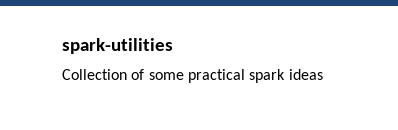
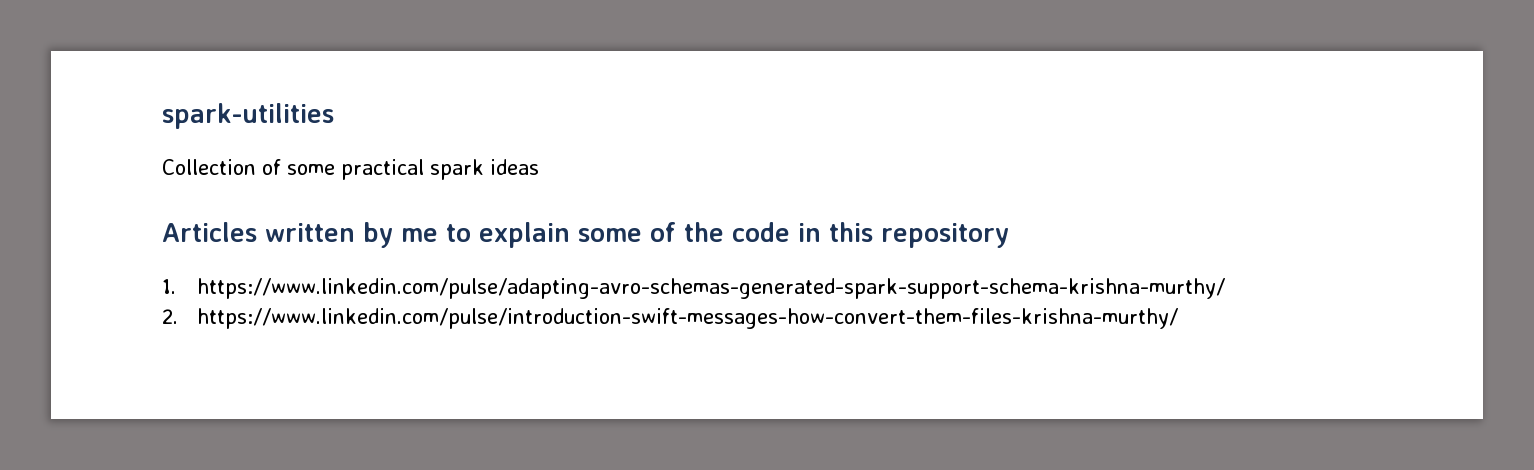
+ Articles written by me to explain some of the code in this repository
+ 1. https://www.linkedin.com/pulse/adapting-avro-schemas-generated-spark-support-schema-krishna-murthy/
+ 2. https://www.linkedin.com/pulse/introduction-swift-messages-how-convert-them-files-krishna-murthy/

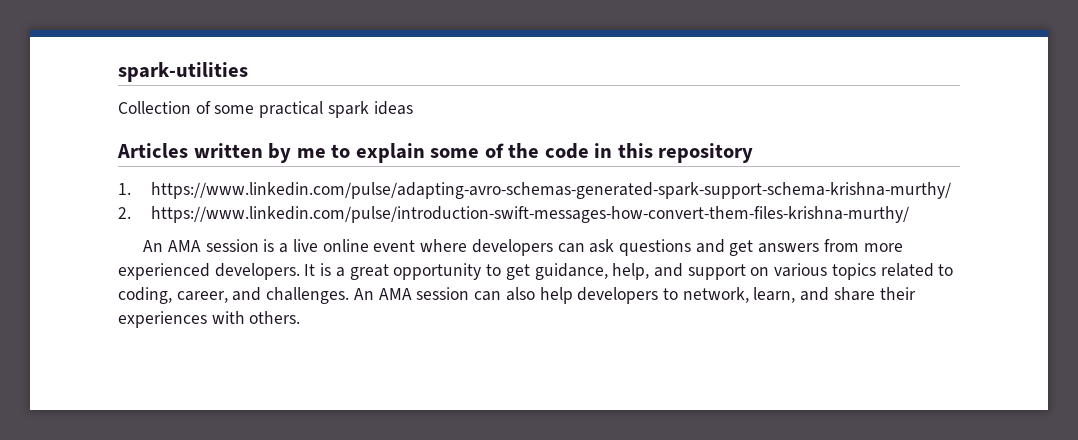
+ An AMA session is a live online event where developers can ask questions and get answers from more experienced developers. It is a great opportunity to get guidance, help, and support on various topics related to coding, career, and challenges. An AMA session can also help developers to network, learn, and share their experiences with others.

